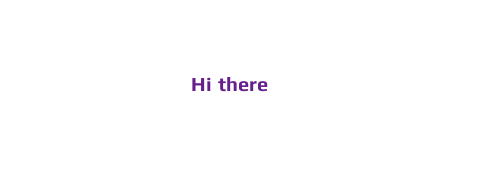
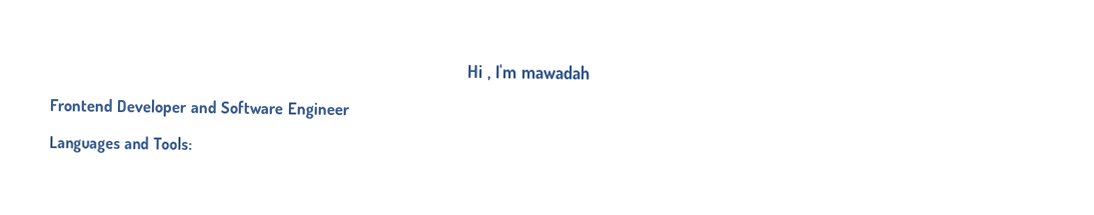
- Hi there
+ Hi , I'm mawadah
+ Frontend Developer and Software Engineer
+ Languages and Tools:

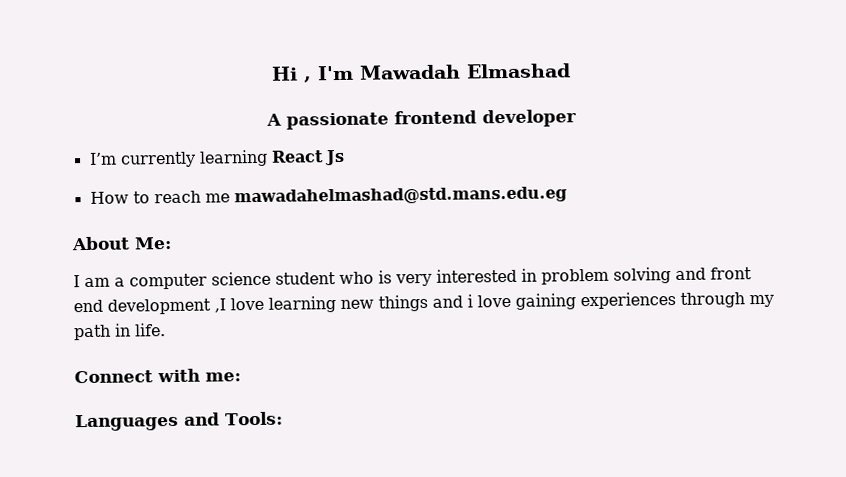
- Hi , I'm mawadah
- Frontend Developer and Software Engineer
+ Hi , I'm Mawadah Elmashad
+ A passionate frontend developer
+ I’m currently learning React Js
+ How to reach me mawadahelmashad@std.mans.edu.eg
+ About Me:
+ I am a computer science student who is very interested in problem solving and front end development ,I love learning new things and i love gaining experiences through my path in life.
+ Connect with me:

